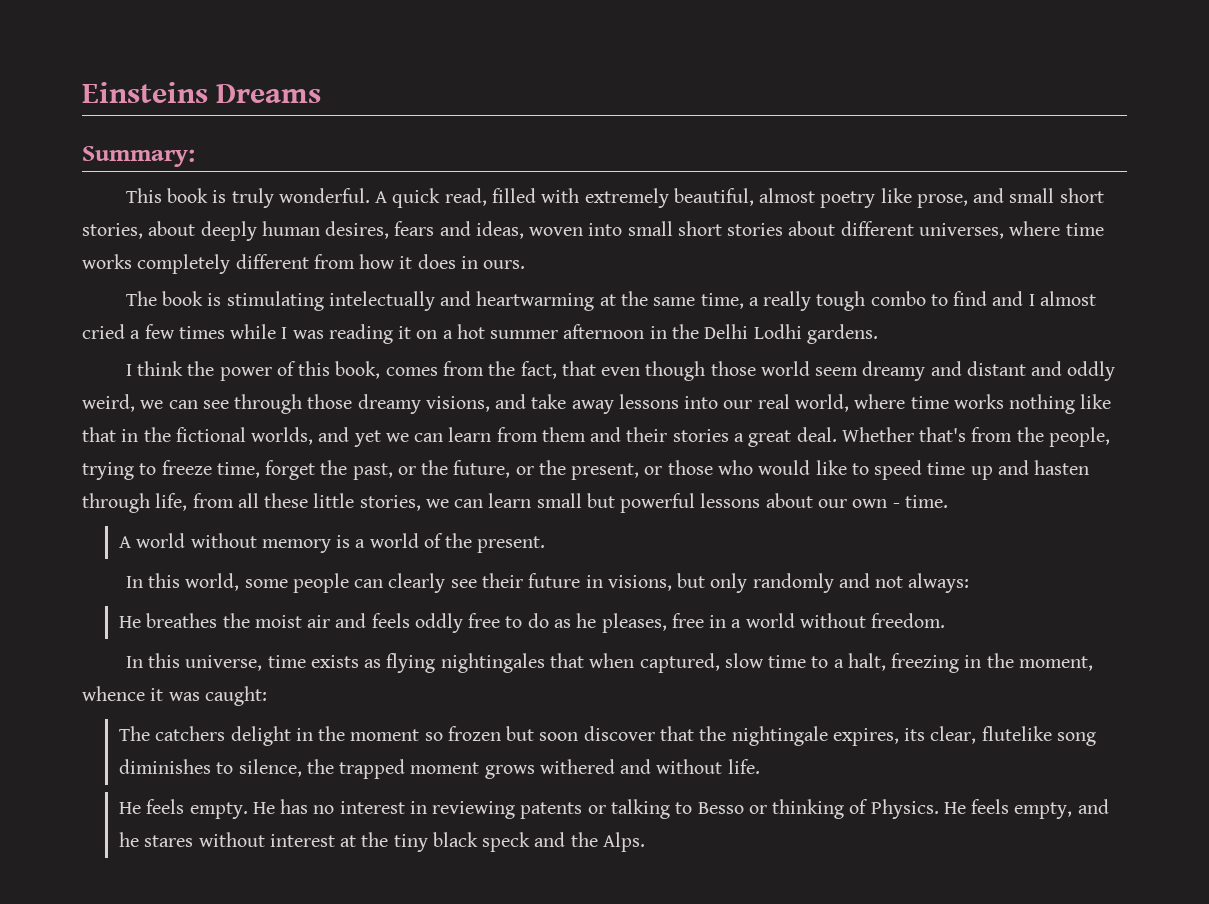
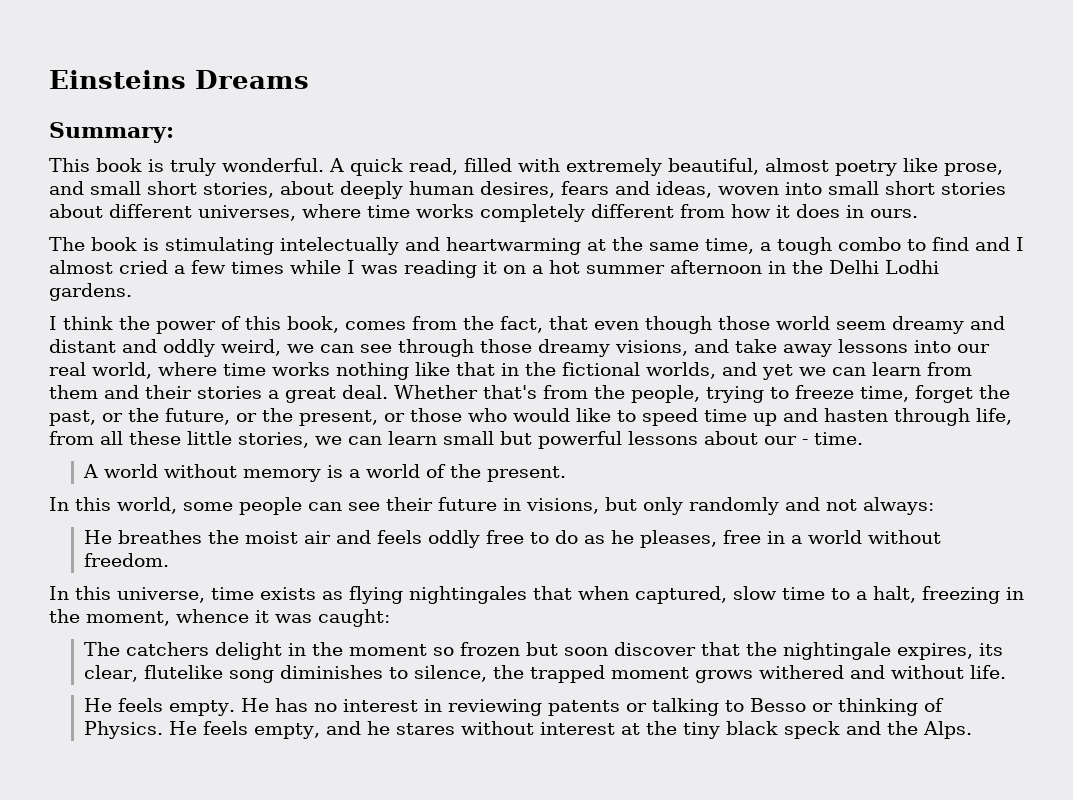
- The book is stimulating intelectually and heartwarming at the same time, a really tough combo to find and I almost cried a few times while I was reading it on a hot summer afternoon in the Delhi Lodhi gardens.
+ The book is stimulating intelectually and heartwarming at the same time, a tough combo to find and I almost cried a few times while I was reading it on a hot summer afternoon in the Delhi Lodhi gardens.
- Whether that's from the people, trying to freeze time, forget the past, or the future, or the present, or those who would like to speed time up and hasten through life, from all these little stories, we can learn small but powerful lessons about our own - time.
+ Whether that's from the people, trying to freeze time, forget the past, or the future, or the present, or those who would like to speed time up and hasten through life, from all these little stories, we can learn small but powerful lessons about our - time.
- In this world, some people can clearly see their future in visions, but only randomly and not always:
+ In this world, some people can see their future in visions, but only randomly and not always:

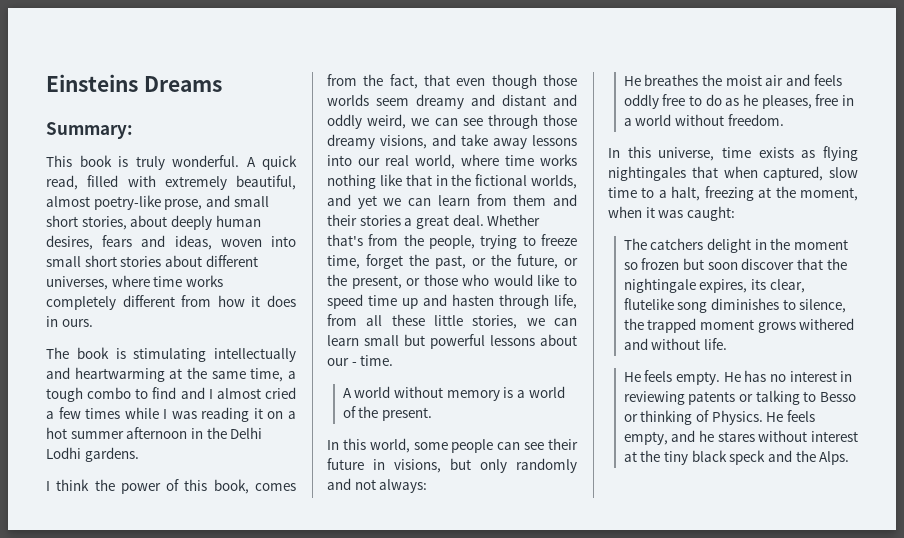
- A quick read, filled with extremely beautiful, almost poetry like prose, and small short stories, about deeply human desires, fears and ideas, woven into small short stories about different universes, where time works completely different from how it does in ours.
+ A quick read, filled with extremely beautiful, almost poetry-like prose, and small short stories, about deeply human desires, fears and ideas, woven into small short stories about different universes, where time works completely different from how it does in ours.
- The book is stimulating intelectually and heartwarming at the same time, a tough combo to find and I almost cried a few times while I was reading it on a hot summer afternoon in the Delhi Lodhi gardens.
+ The book is stimulating intellectually and heartwarming at the same time, a tough combo to find and I almost cried a few times while I was reading it on a hot summer afternoon in the Delhi Lodhi gardens.
- I think the power of this book, comes from the fact, that even though those world seem dreamy and distant and oddly weird, we can see through those dreamy visions, and take away lessons into our real world, where time works nothing like that in the fictional worlds, and yet we can learn from them and their stories a great deal.
+ I think the power of this book, comes from the fact, that even though those worlds seem dreamy and distant and oddly weird, we can see through those dreamy visions, and take away lessons into our real world, where time works nothing like that in the fictional worlds, and yet we can learn from them and their stories a great deal.
- In this universe, time exists as flying nightingales that when captured, slow time to a halt, freezing in the moment, whence it was caught:
+ In this universe, time exists as flying nightingales that when captured, slow time to a halt, freezing at the moment, when it was caught:

